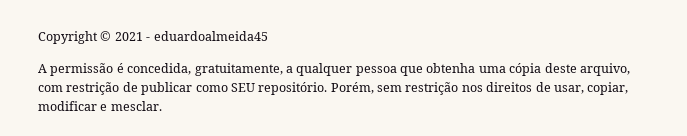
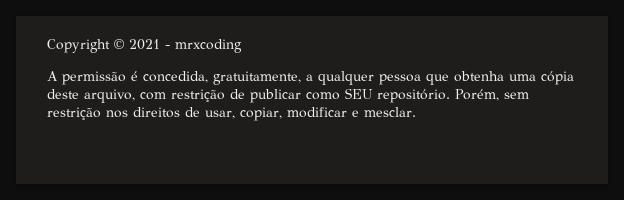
- Copyright © 2021 - eduardoalmeida45
+ Copyright © 2021 - mrxcoding

